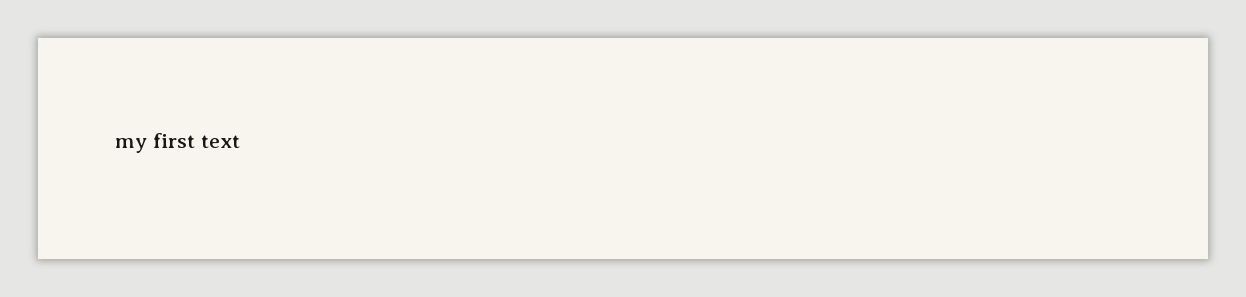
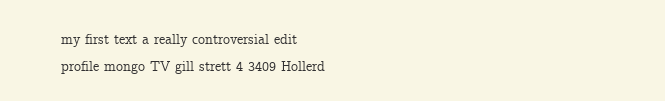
- my first text
+ my first text a really controversial edit
+ profile mongo TV gill strett 4 3409 Hollerd

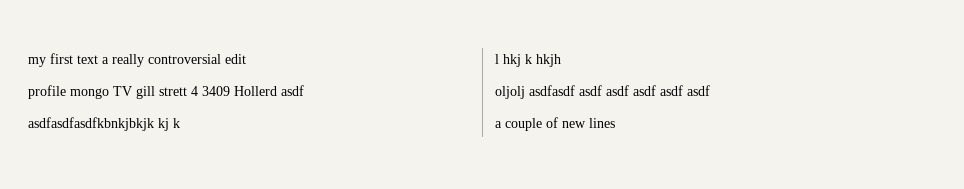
- profile mongo TV gill strett 4 3409 Hollerd
+ profile mongo TV gill strett 4 3409 Hollerd asdf
+ asdfasdfasdfkbnkjbkjk kj k
+ l hkj k hkjh
+ oljolj asdfasdf asdf asdf asdf asdf asdf
+ a couple of new lines

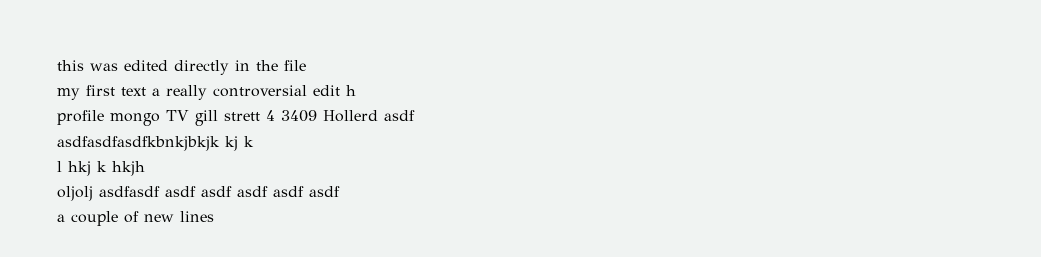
+ this was edited directly in the file
- my first text a really controversial edit
+ my first text a really controversial edit h

